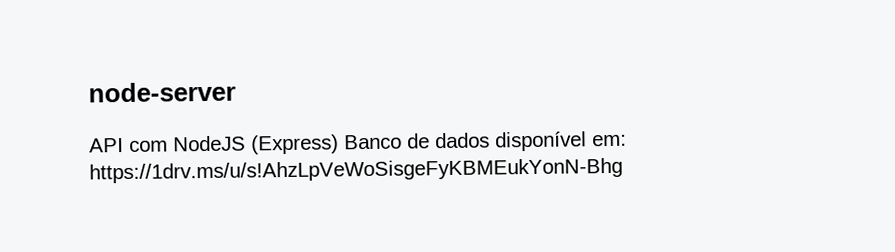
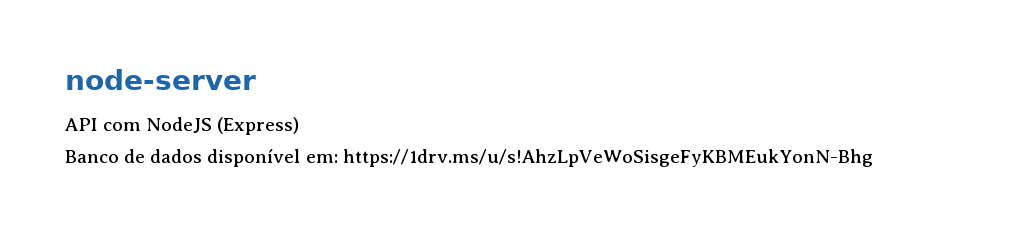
- API com NodeJS (Express) Banco de dados disponível em: https://1drv.ms/u/s!AhzLpVeWoSisgeFyKBMEukYonN-Bhg
+ API com NodeJS (Express)
+ Banco de dados disponível em: https://1drv.ms/u/s!AhzLpVeWoSisgeFyKBMEukYonN-Bhg

